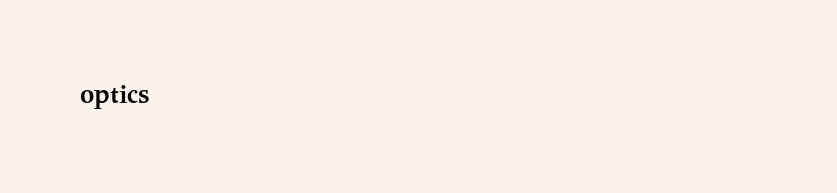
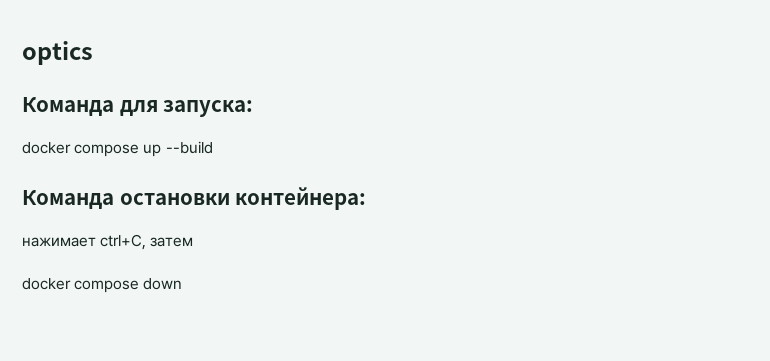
+ Команда для запуска:
+ docker compose up --build
+ Команда остановки контейнера:
+ нажимает ctrl+C, затем
+ docker compose down

